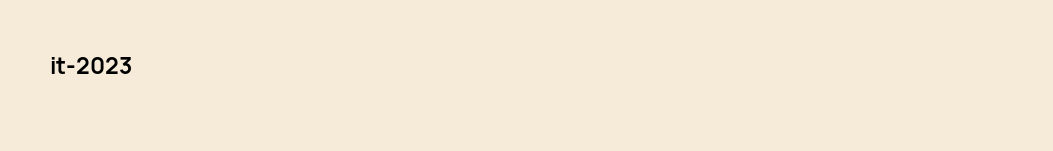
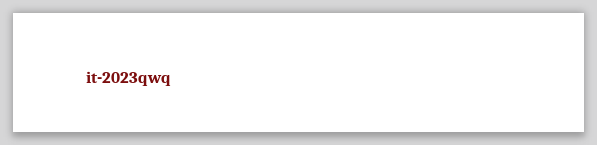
- it-2023
+ it-2023qwq

